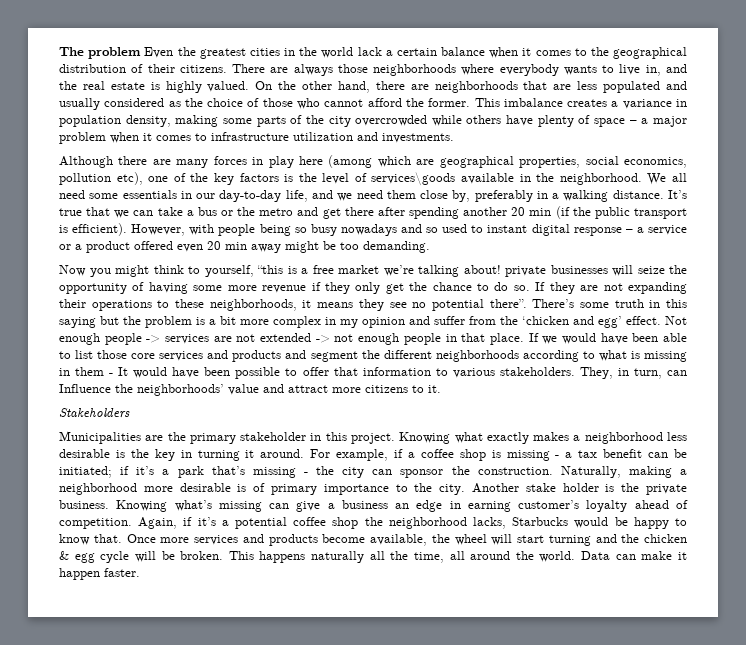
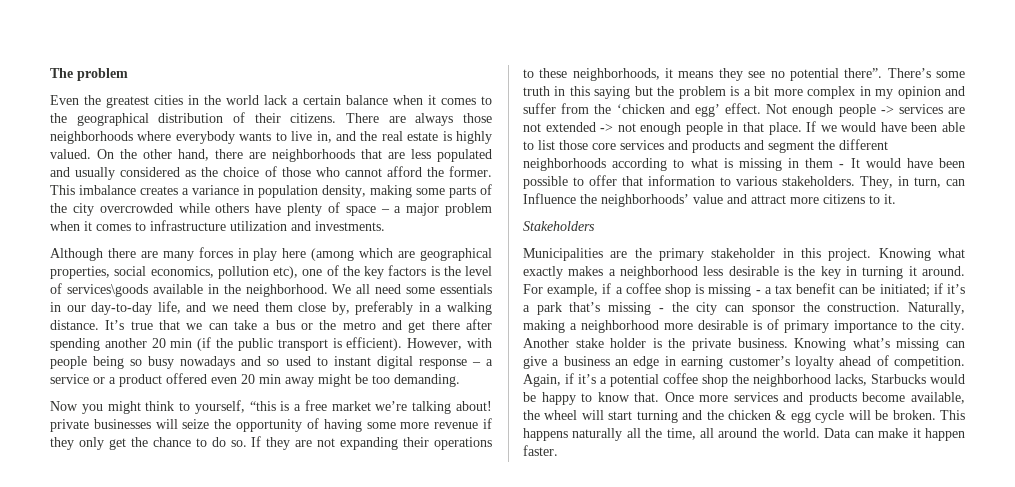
- The problem Even the greatest cities in the world lack a certain balance when it comes to the geographical distribution of their citizens.
+ The problem
+ Even the greatest cities in the world lack a certain balance when it comes to the geographical distribution of their citizens.

